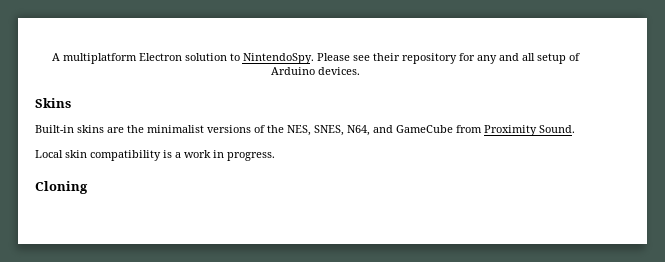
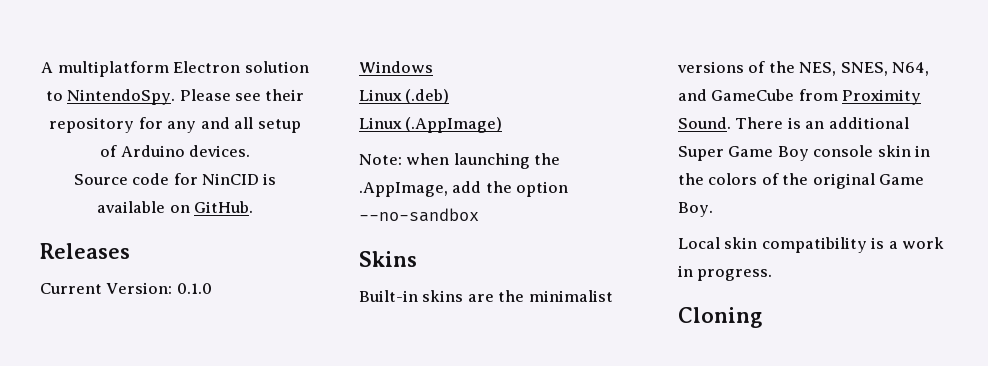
+ Source code for NinCID is available on GitHub.
+ Releases
+ Current Version: 0.1.0
+ Windows
+ Linux (.deb)
+ Linux (.AppImage)
+ Note: when launching the .AppImage, add the option --no-sandbox
+ There is an additional Super Game Boy console skin in the colors of the original Game Boy.

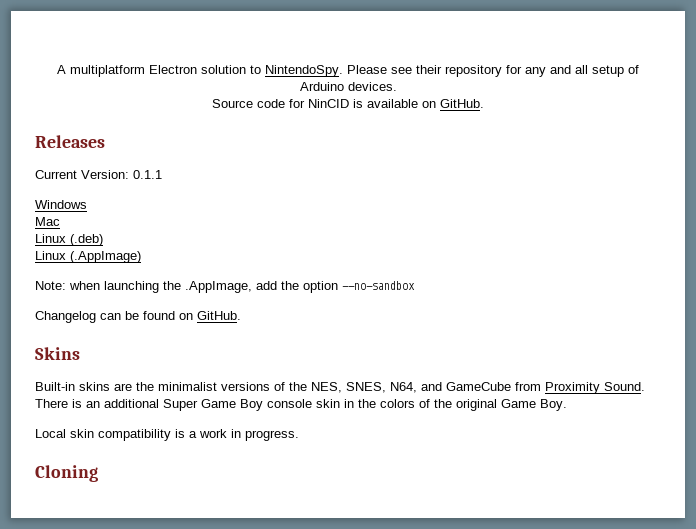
- Current Version: 0.1.0
+ Current Version: 0.1.1
+ Mac
+ Changelog can be found on GitHub.

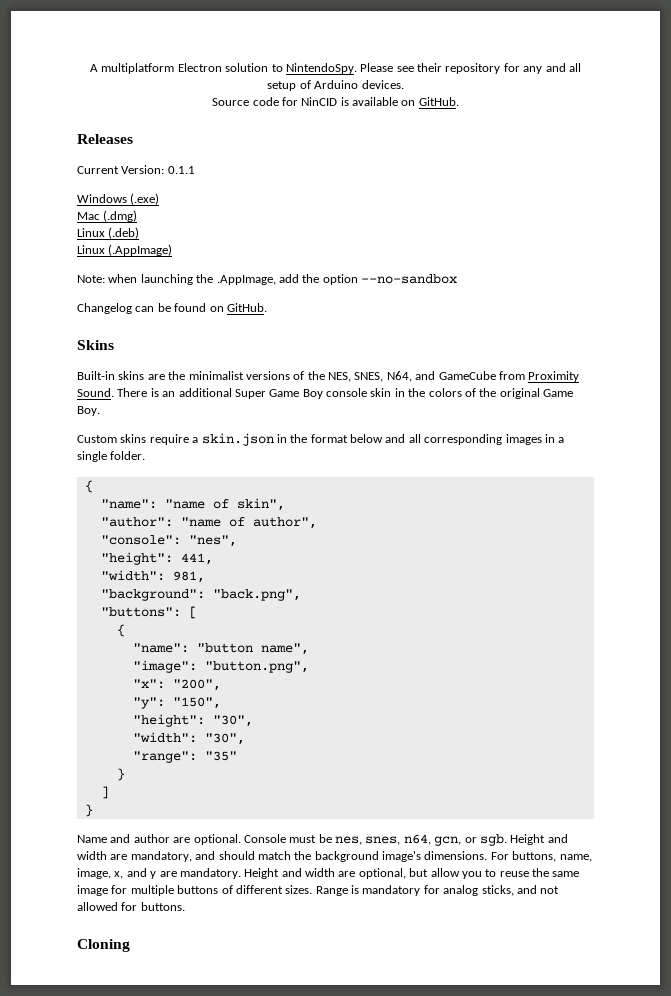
- Windows
+ Windows (.exe)
- Mac
+ Mac (.dmg)
- Local skin compatibility is a work in progress.
+ Custom skins require a skin.json in the format below and all corresponding images in a single folder.
+ {
+ "name": "name of skin",
+ "author": "name of author",
+ "console": "nes",
+ "height": 441,
+ "width": 981,
+ "background": "back.png",
+ "buttons": [
+ {
+ "name": "button name",
+ "image": "button.png",
+ "x": "200",
+ "y": "150",
+ "height": "30",
+ "width": "30",
+ "range": "35"
+ }
+ ]
+ }
+ Name and author are optional. Console must be nes, snes, n64, gcn, or sgb. Height and width are mandatory, and should match the background image's dimensions. For buttons, name, image, x, and y are mandatory. Height and width are optional, but allow you to reuse the same image for multiple buttons of different sizes. Range is mandatory for analog sticks, and not allowed for buttons.

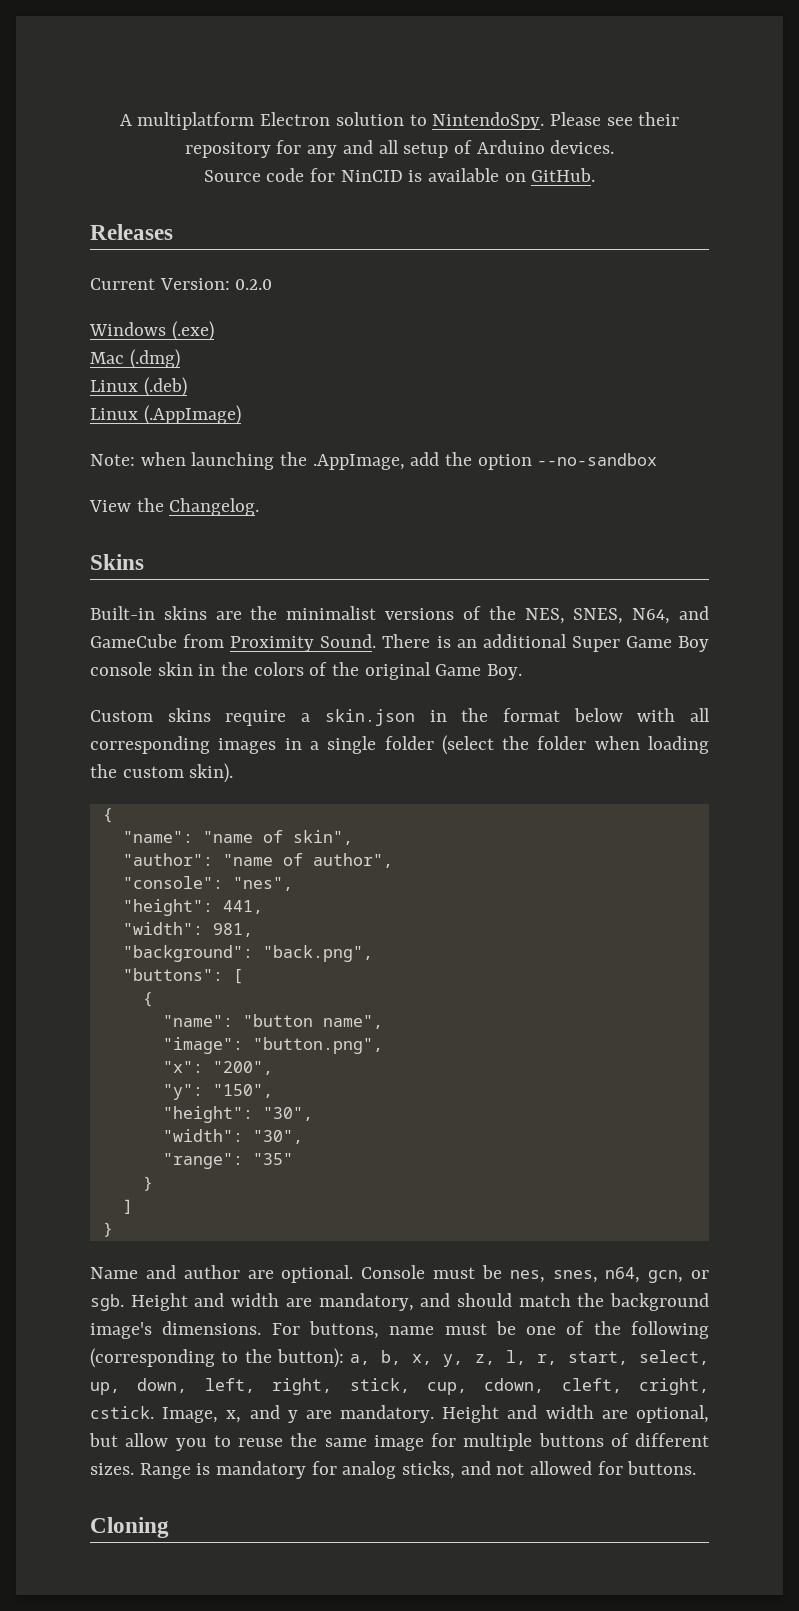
- Current Version: 0.1.1
+ Current Version: 0.2.0
- Changelog can be found on GitHub.
+ View the Changelog.
- Custom skins require a skin.json in the format below and all corresponding images in a single folder.
+ Custom skins require a skin.json in the format below with all corresponding images in a single folder (select the folder when loading the custom skin).
- For buttons, name, image, x, and y are mandatory.
+ For buttons, name must be one of the following (corresponding to the button): a, b, x, y, z, l, r, start, select, up, down, left, right, stick, cup, cdown, cleft, cright, cstick. Image, x, and y are mandatory.

